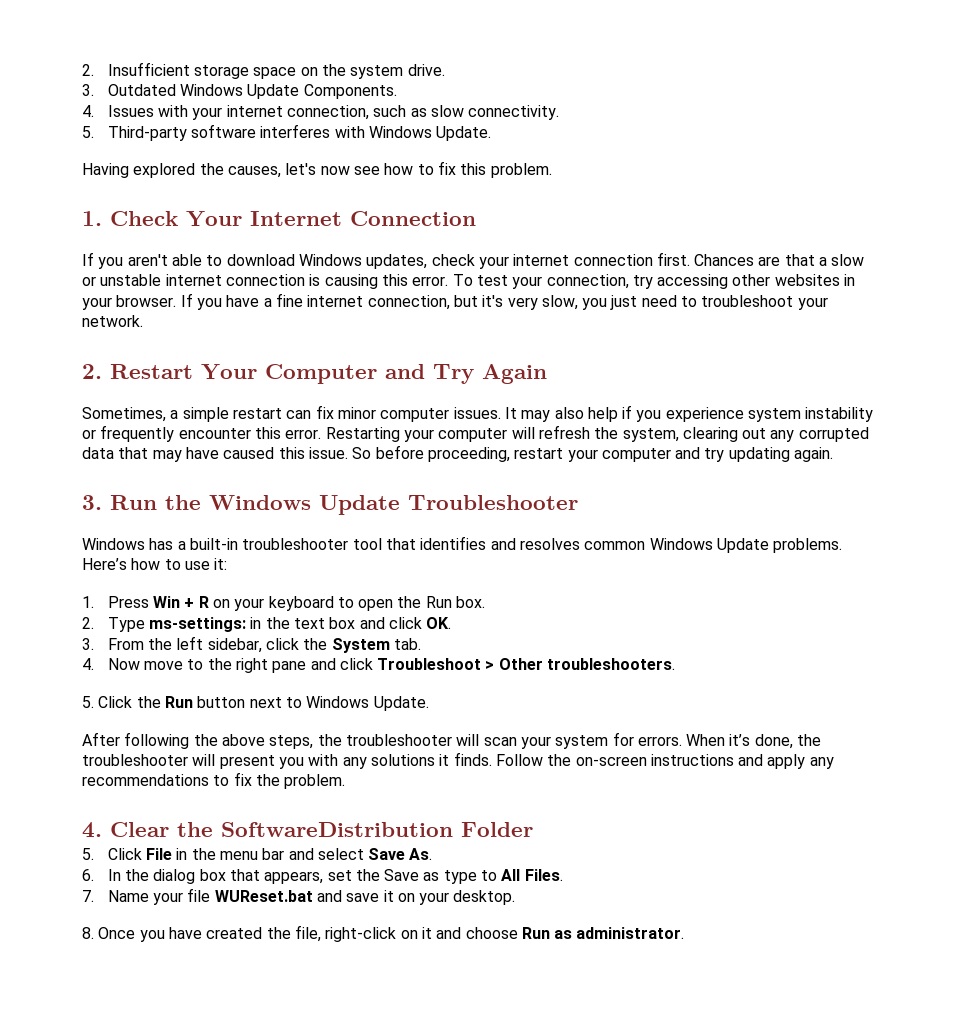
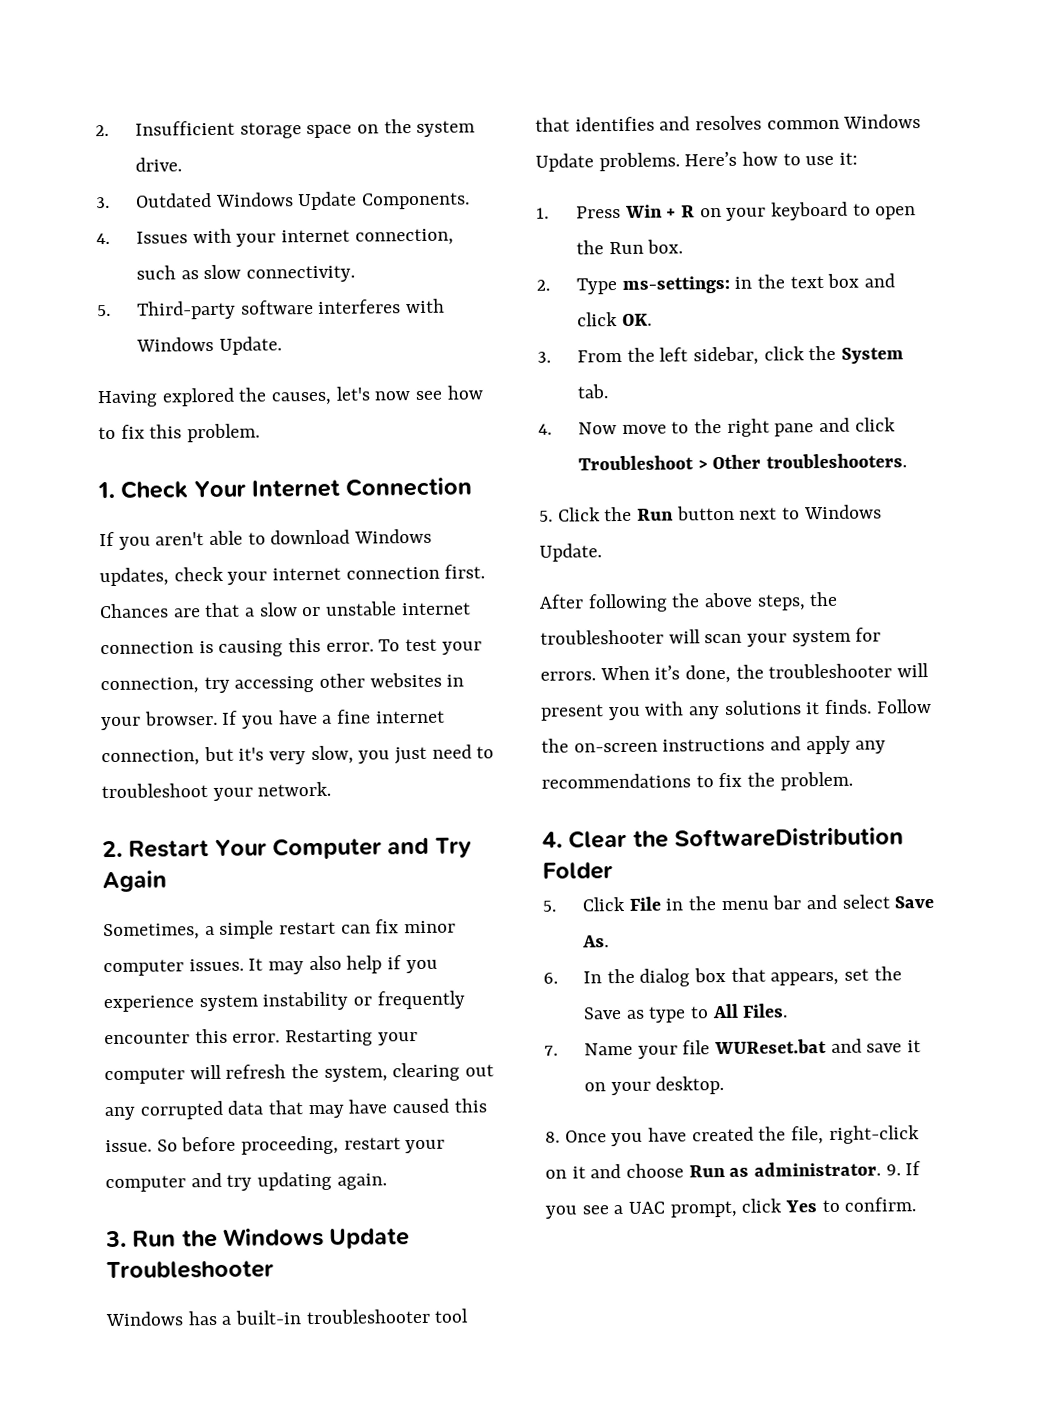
+ 9. If you see a UAC prompt, click Yes to confirm.

